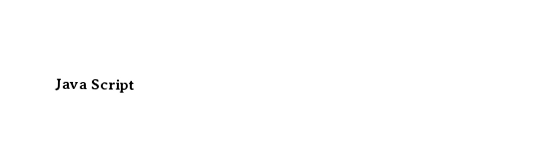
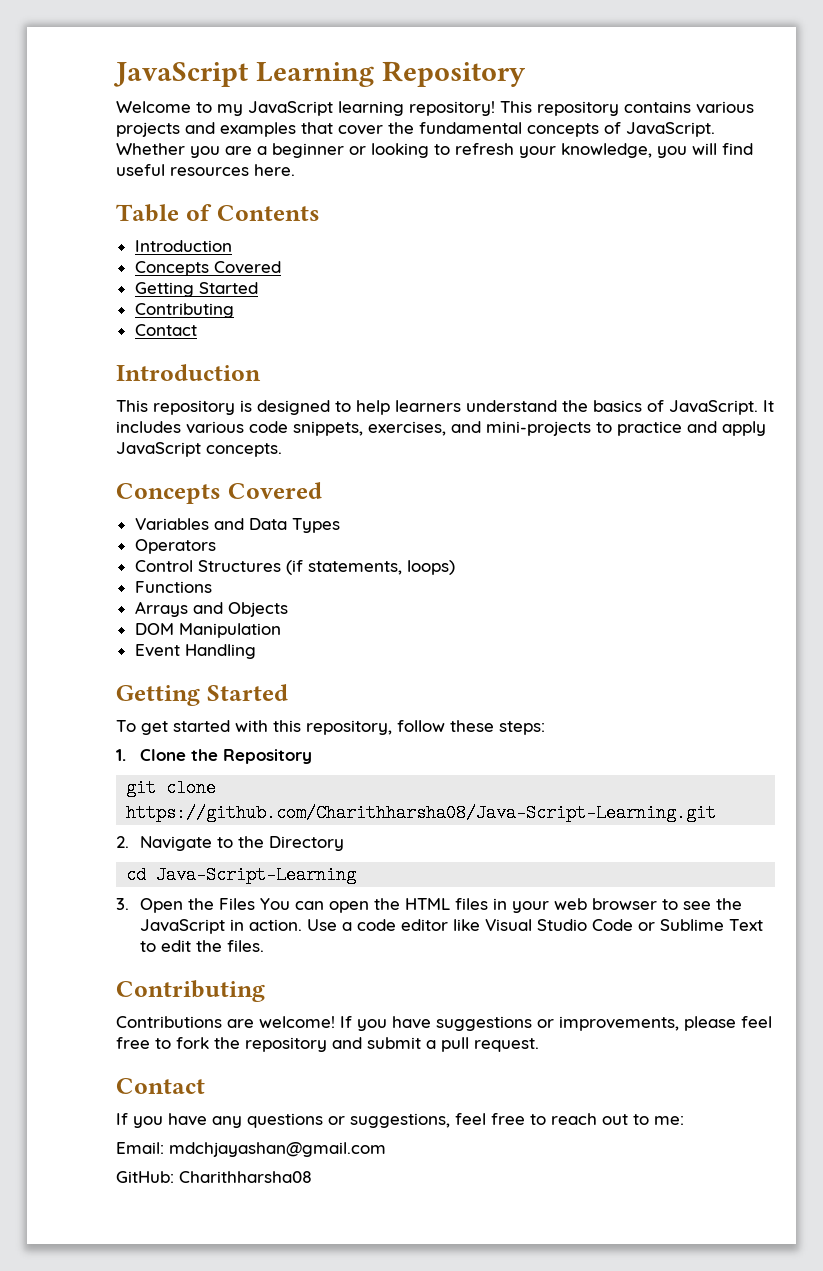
- Java Script
+ JavaScript Learning Repository
+ Welcome to my JavaScript learning repository! This repository contains various projects and examples that cover the fundamental concepts of JavaScript. Whether you are a beginner or looking to refresh your knowledge, you will find useful resources here.
+ Table of Contents
+ Introduction
+ Concepts Covered
+ Getting Started
+ Contributing
+ Contact
+ Introduction
+ This repository is designed to help learners understand the basics of JavaScript. It includes various code snippets, exercises, and mini-projects to practice and apply JavaScript concepts.
+ Concepts Covered
+ Variables and Data Types
+ Operators
+ Control Structures (if statements, loops)
+ Functions
+ Arrays and Objects
+ DOM Manipulation
+ Event Handling
+ Getting Started
+ To get started with this repository, follow these steps:
+ 1. Clone the Repository
+ git clone https://github.com/Charithharsha08/Java-Script-Learning.git
+ 2. Navigate to the Directory
+ cd Java-Script-Learning
+ 3. Open the Files You can open the HTML files in your web browser to see the JavaScript in action. Use a code editor like Visual Studio Code or Sublime Text to edit the files.
+ Contributing
+ Contributions are welcome! If you have suggestions or improvements, please feel free to fork the repository and submit a pull request.
+ Contact
+ If you have any questions or suggestions, feel free to reach out to me:
+ Email: mdchjayashan@gmail.com
+ GitHub: Charithharsha08

